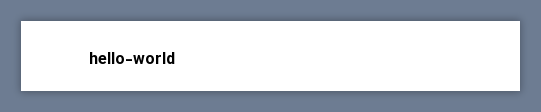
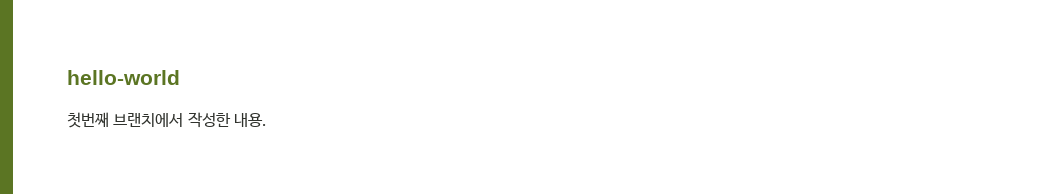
+ 첫번째 브랜치에서 작성한 내용.

